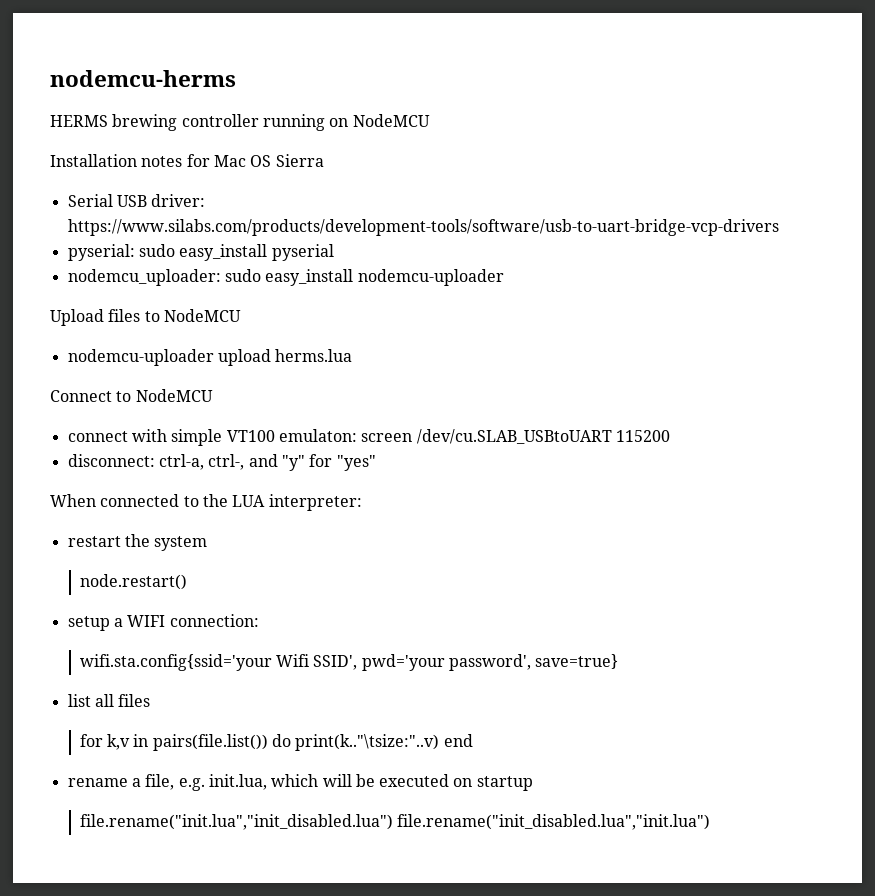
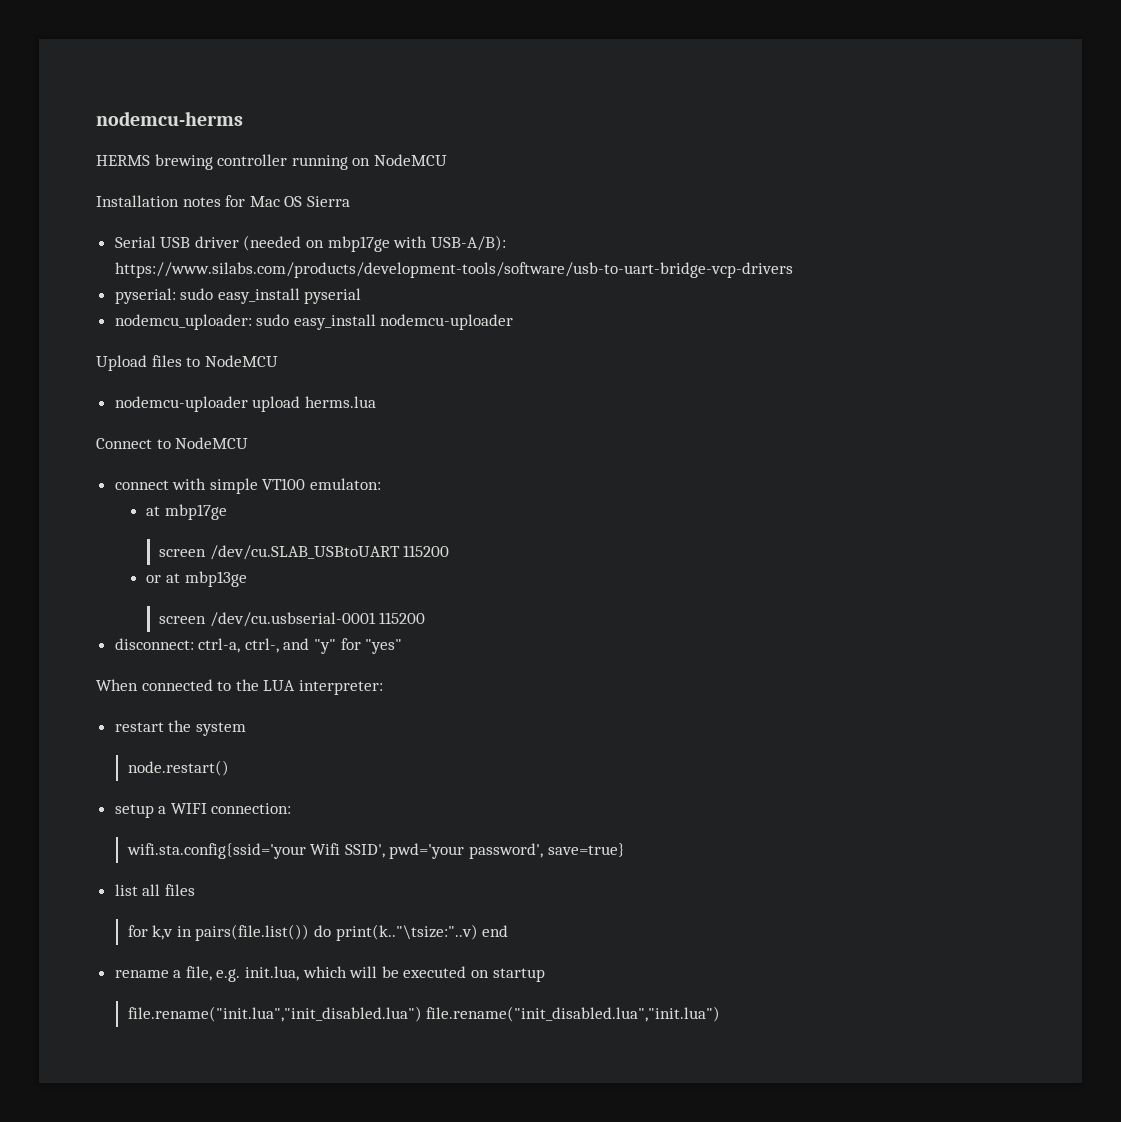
- Serial USB driver: https://www.silabs.com/products/development-tools/software/usb-to-uart-bridge-vcp-drivers
+ Serial USB driver (needed on mbp17ge with USB-A/B): https://www.silabs.com/products/development-tools/software/usb-to-uart-bridge-vcp-drivers
- connect with simple VT100 emulaton: screen /dev/cu.SLAB_USBtoUART 115200
+ connect with simple VT100 emulaton:
+ at mbp17ge
+ screen /dev/cu.SLAB_USBtoUART 115200
+ or at mbp13ge
+ screen /dev/cu.usbserial-0001 115200

